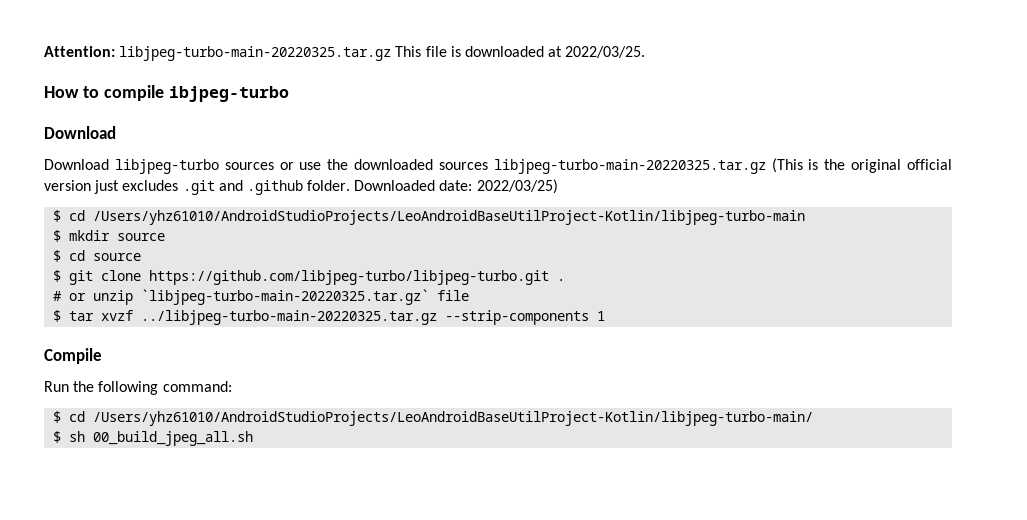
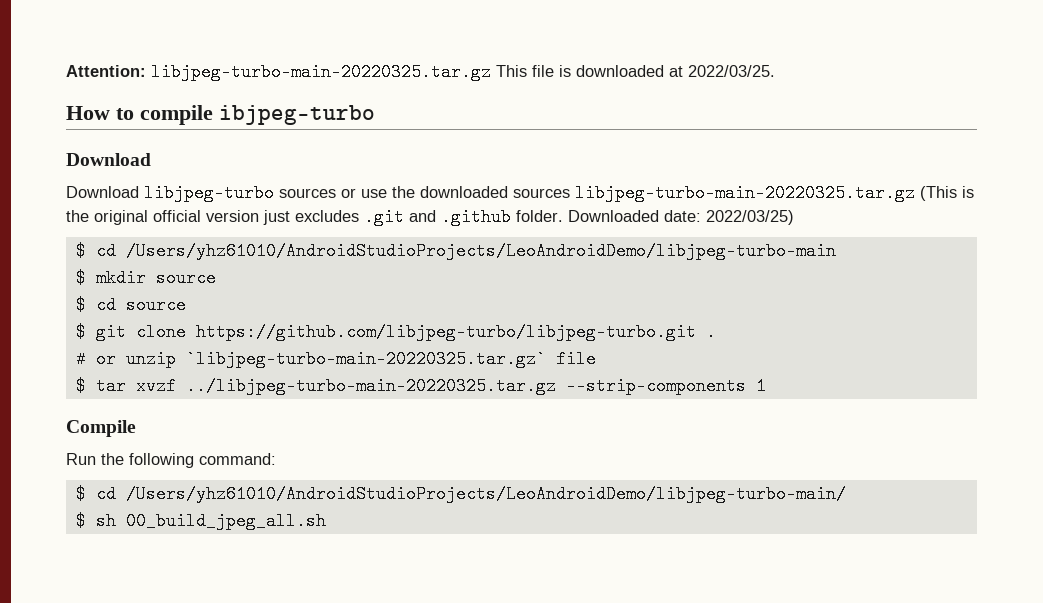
- $ cd /Users/yhz61010/AndroidStudioProjects/LeoAndroidBaseUtilProject-Kotlin/libjpeg-turbo-main
+ $ cd /Users/yhz61010/AndroidStudioProjects/LeoAndroidDemo/libjpeg-turbo-main
- $ cd /Users/yhz61010/AndroidStudioProjects/LeoAndroidBaseUtilProject-Kotlin/libjpeg-turbo-main/
+ $ cd /Users/yhz61010/AndroidStudioProjects/LeoAndroidDemo/libjpeg-turbo-main/

